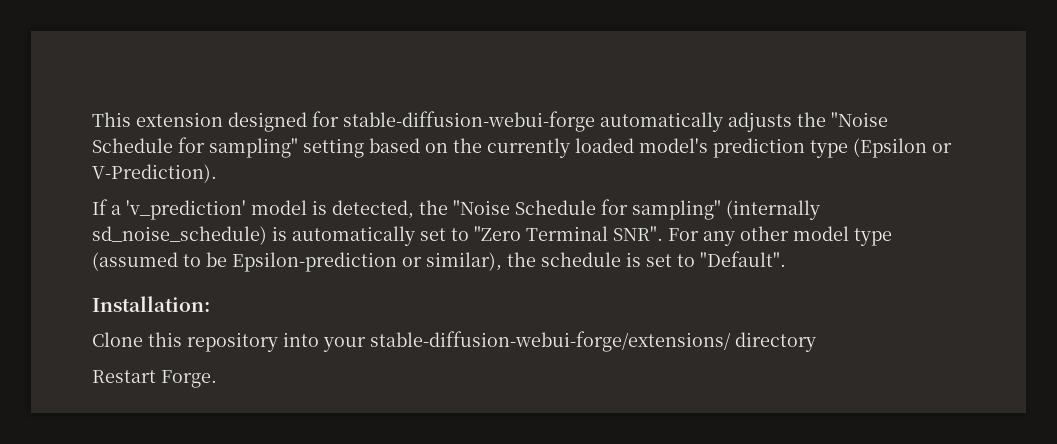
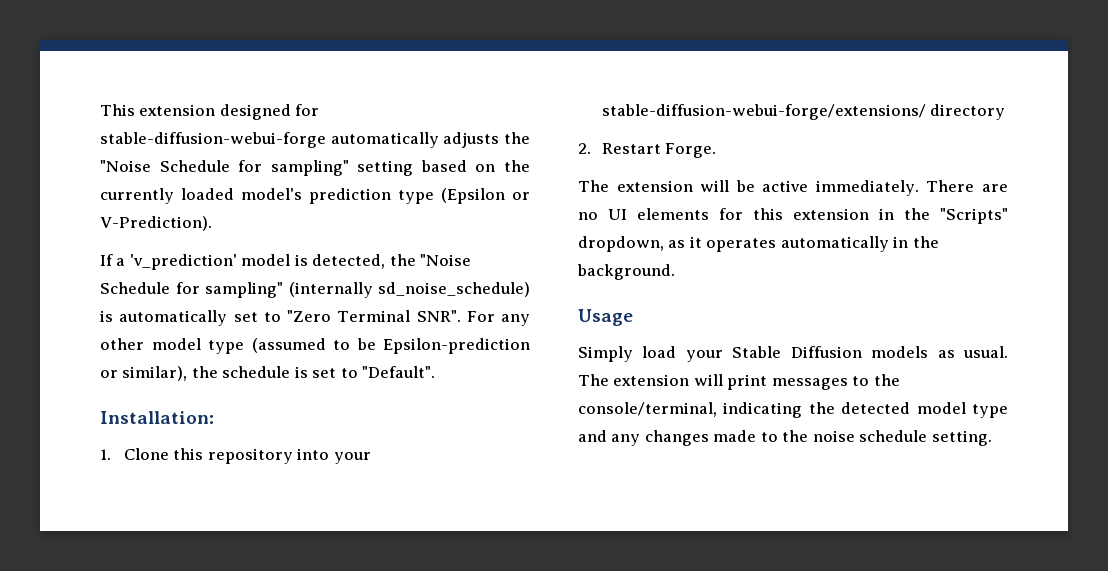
- Clone this repository into your stable-diffusion-webui-forge/extensions/ directory
+ 1. Clone this repository into your stable-diffusion-webui-forge/extensions/ directory
- Restart Forge.
+ 2. Restart Forge.
+ The extension will be active immediately. There are no UI elements for this extension in the "Scripts" dropdown, as it operates automatically in the background.
+ Usage
+ Simply load your Stable Diffusion models as usual. The extension will print messages to the console/terminal, indicating the detected model type and any changes made to the noise schedule setting.

